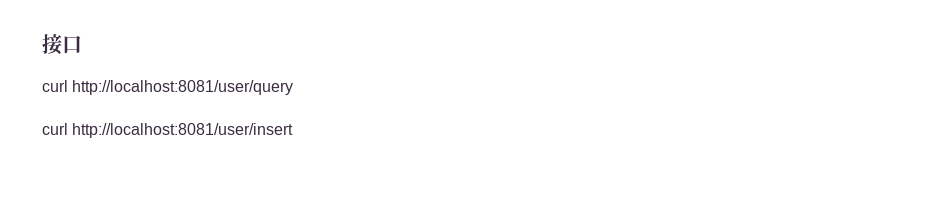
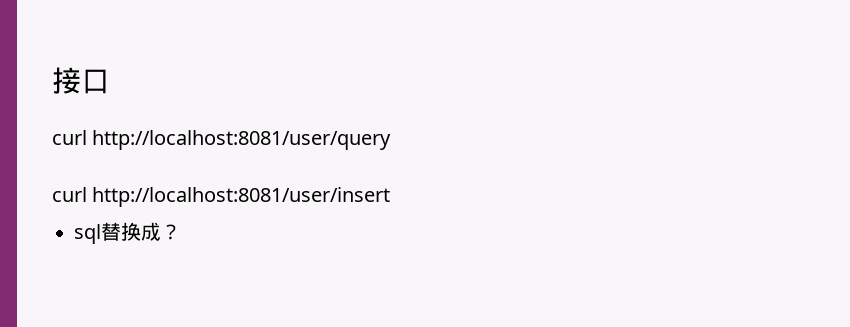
+ sql替换成？

